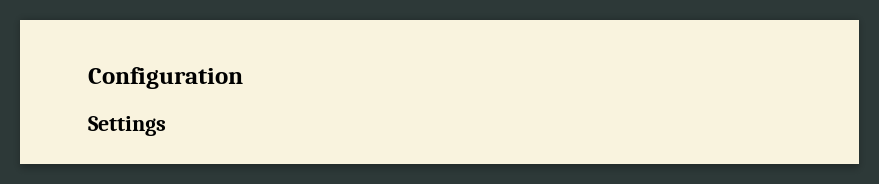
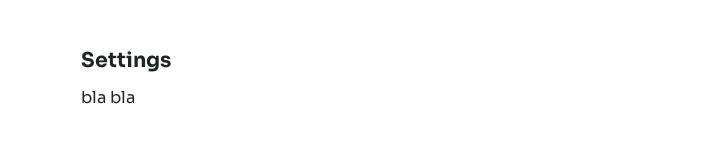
- Configuration
  Settings
+ bla bla

